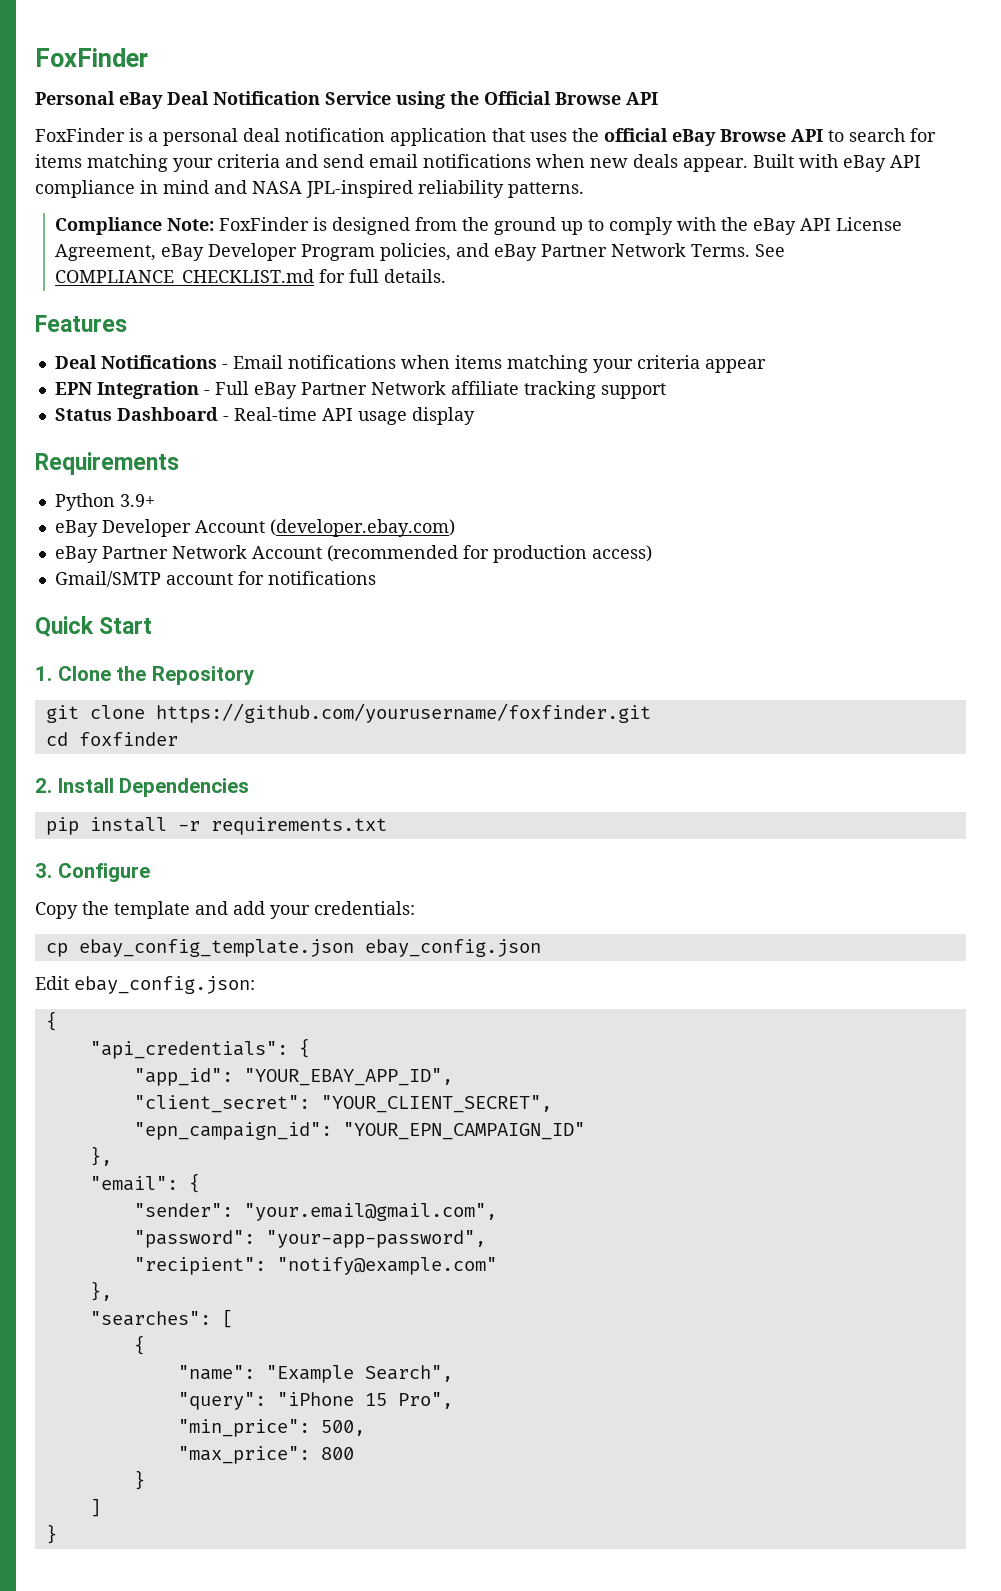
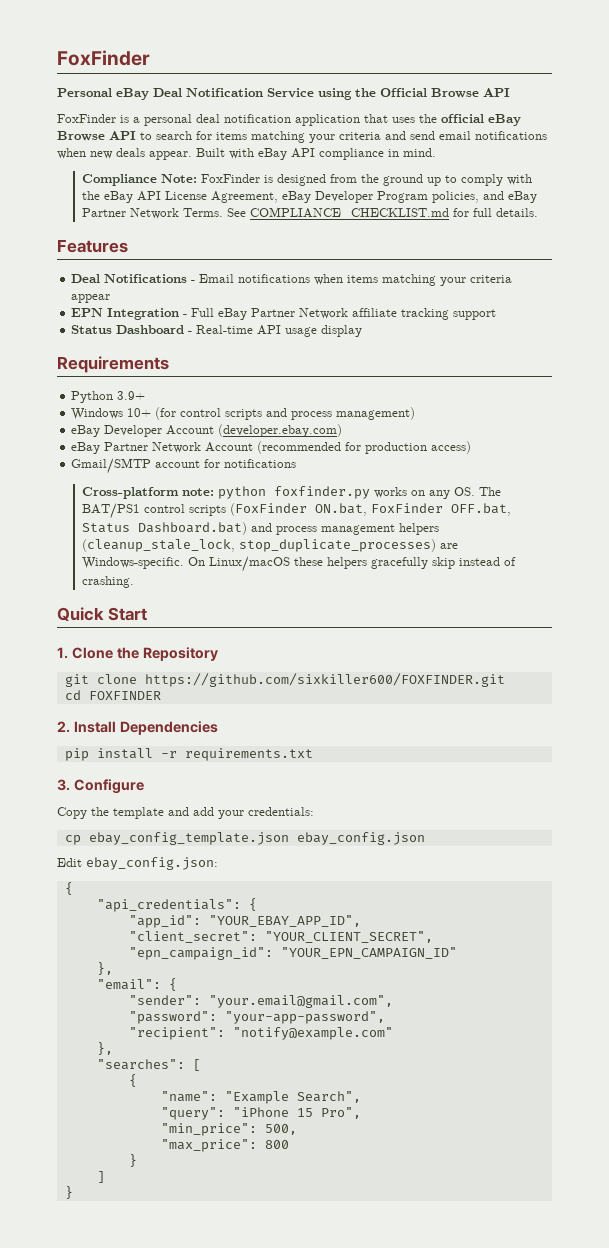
- Built with eBay API compliance in mind and NASA JPL-inspired reliability patterns.
+ Built with eBay API compliance in mind.
+ Windows 10+ (for control scripts and process management)
+ Cross-platform note: python foxfinder.py works on any OS. The BAT/PS1 control scripts (FoxFinder ON.bat, FoxFinder OFF.bat, Status Dashboard.bat) and process management helpers (cleanup_stale_lock, stop_duplicate_processes) are Windows-specific. On Linux/macOS these helpers gracefully skip instead of crashing.
- git clone https://github.com/yourusername/foxfinder.git
+ git clone https://github.com/sixkiller600/FOXFINDER.git
- cd foxfinder
+ cd FOXFINDER

